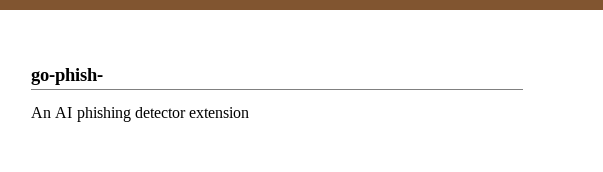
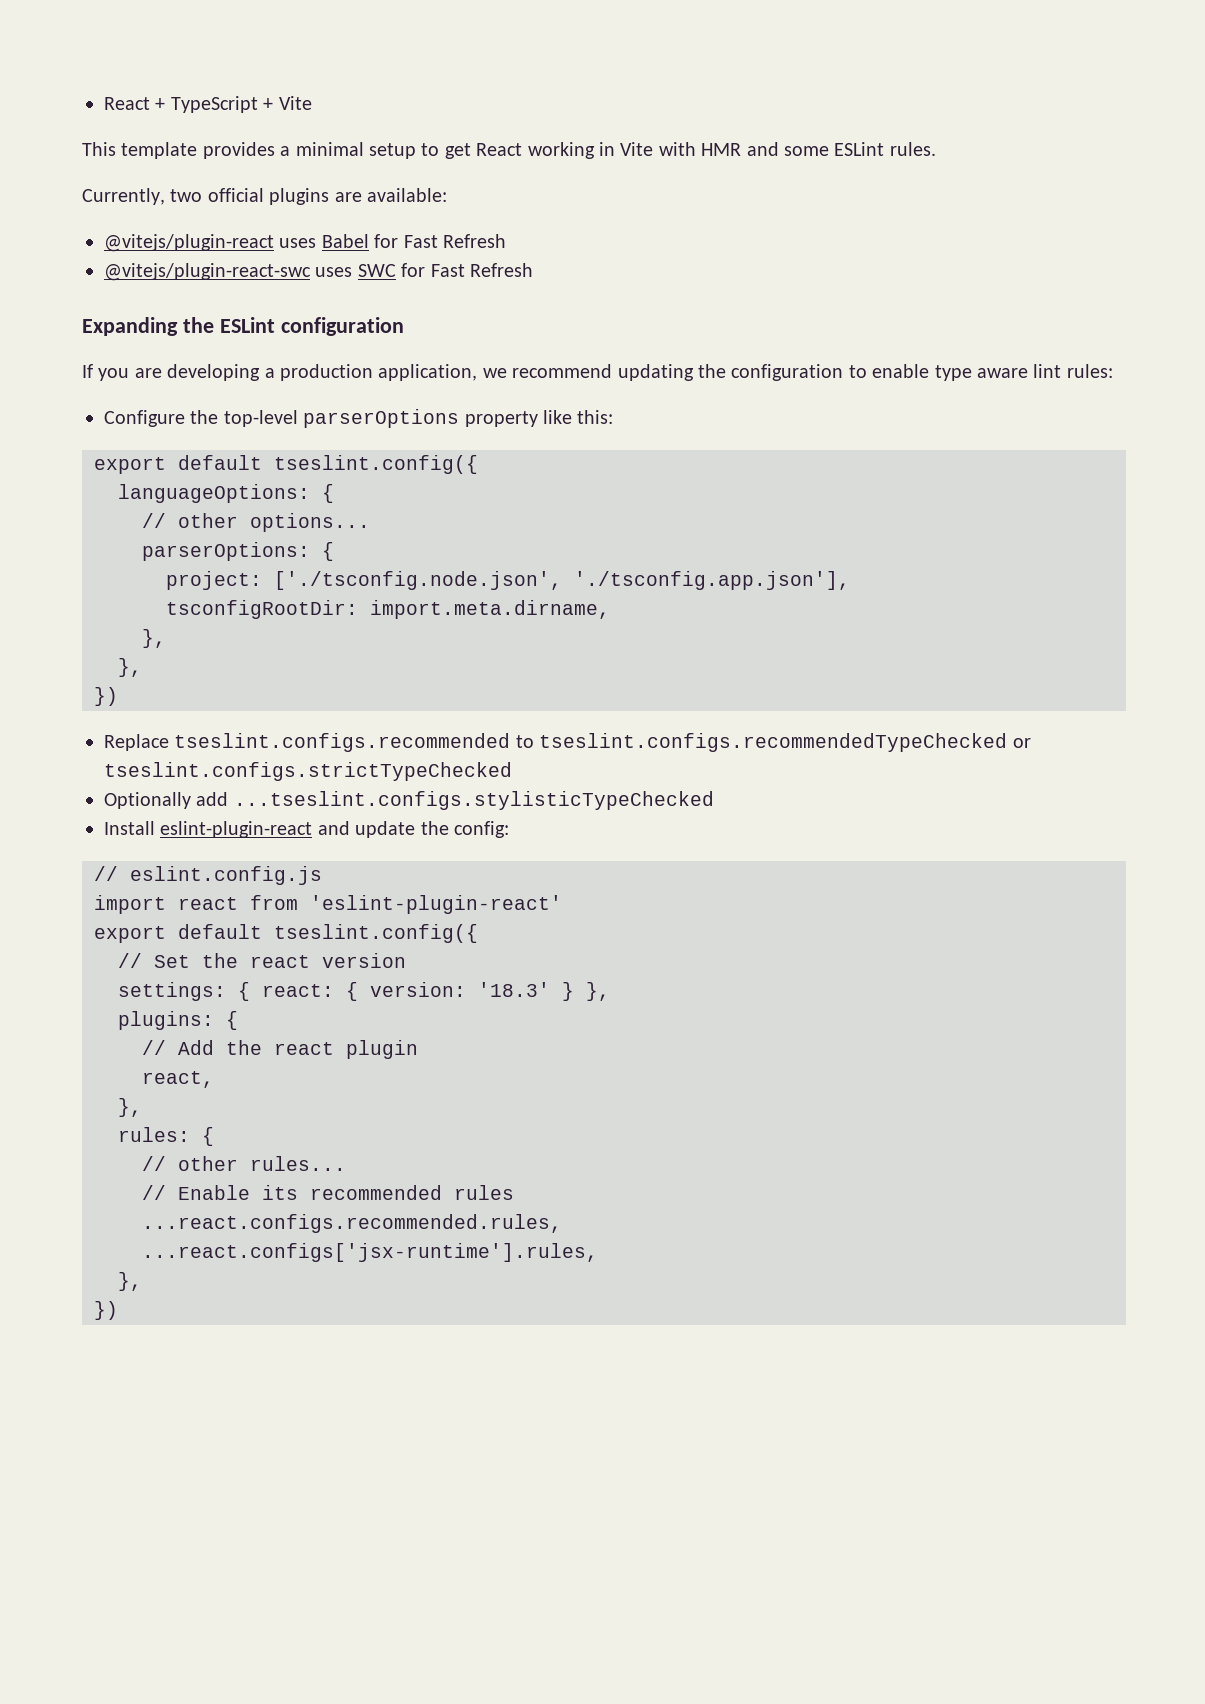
- go-phish-
- An AI phishing detector extension
+ React + TypeScript + Vite
+ This template provides a minimal setup to get React working in Vite with HMR and some ESLint rules.
+ Currently, two official plugins are available:
+ @vitejs/plugin-react uses Babel for Fast Refresh
+ @vitejs/plugin-react-swc uses SWC for Fast Refresh
+ Expanding the ESLint configuration
+ If you are developing a production application, we recommend updating the configuration to enable type aware lint rules:
+ Configure the top-level parserOptions property like this:
+ export default tseslint.config({
+ languageOptions: {
+ // other options...
+ parserOptions: {
+ project: ['./tsconfig.node.json', './tsconfig.app.json'],
+ tsconfigRootDir: import.meta.dirname,
+ },
+ },
+ })
+ Replace tseslint.configs.recommended to tseslint.configs.recommendedTypeChecked or tseslint.configs.strictTypeChecked
+ Optionally add ...tseslint.configs.stylisticTypeChecked
+ Install eslint-plugin-react and update the config:
+ // eslint.config.js
+ import react from 'eslint-plugin-react'
+ export default tseslint.config({
+ // Set the react version
+ settings: { react: { version: '18.3' } },
+ plugins: {
+ // Add the react plugin
+ react,
+ },
+ rules: {
+ // other rules...
+ // Enable its recommended rules
+ ...react.configs.recommended.rules,
+ ...react.configs['jsx-runtime'].rules,
+ },
+ })

